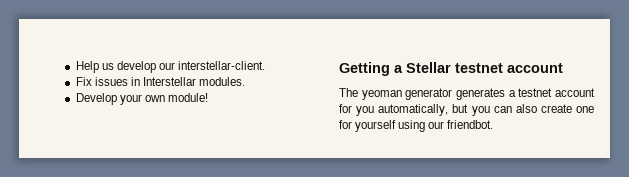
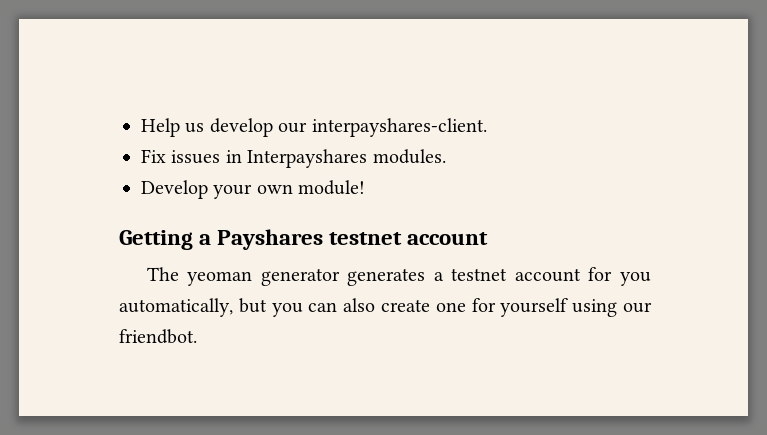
- Help us develop our interstellar-client.
+ Help us develop our interpayshares-client.
- Fix issues in Interstellar modules.
+ Fix issues in Interpayshares modules.
- Getting a Stellar testnet account
+ Getting a Payshares testnet account

